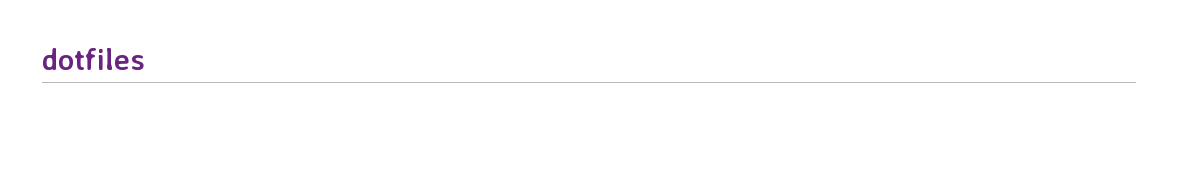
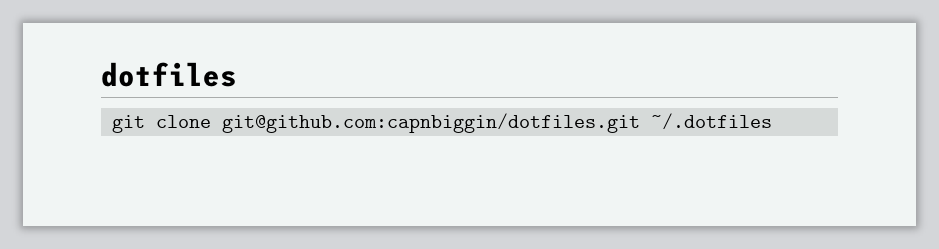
+ git clone git@github.com:capnbiggin/dotfiles.git ~/.dotfiles

